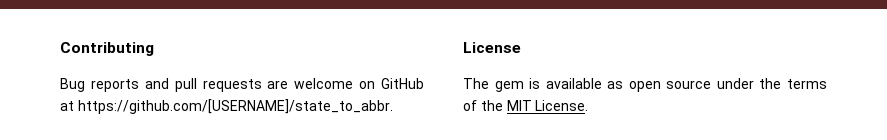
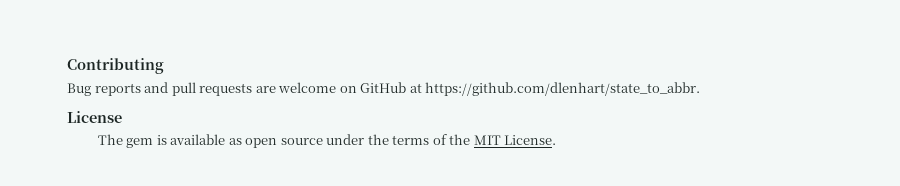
- Bug reports and pull requests are welcome on GitHub at https://github.com/[USERNAME]/state_to_abbr.
+ Bug reports and pull requests are welcome on GitHub at https://github.com/dlenhart/state_to_abbr.

